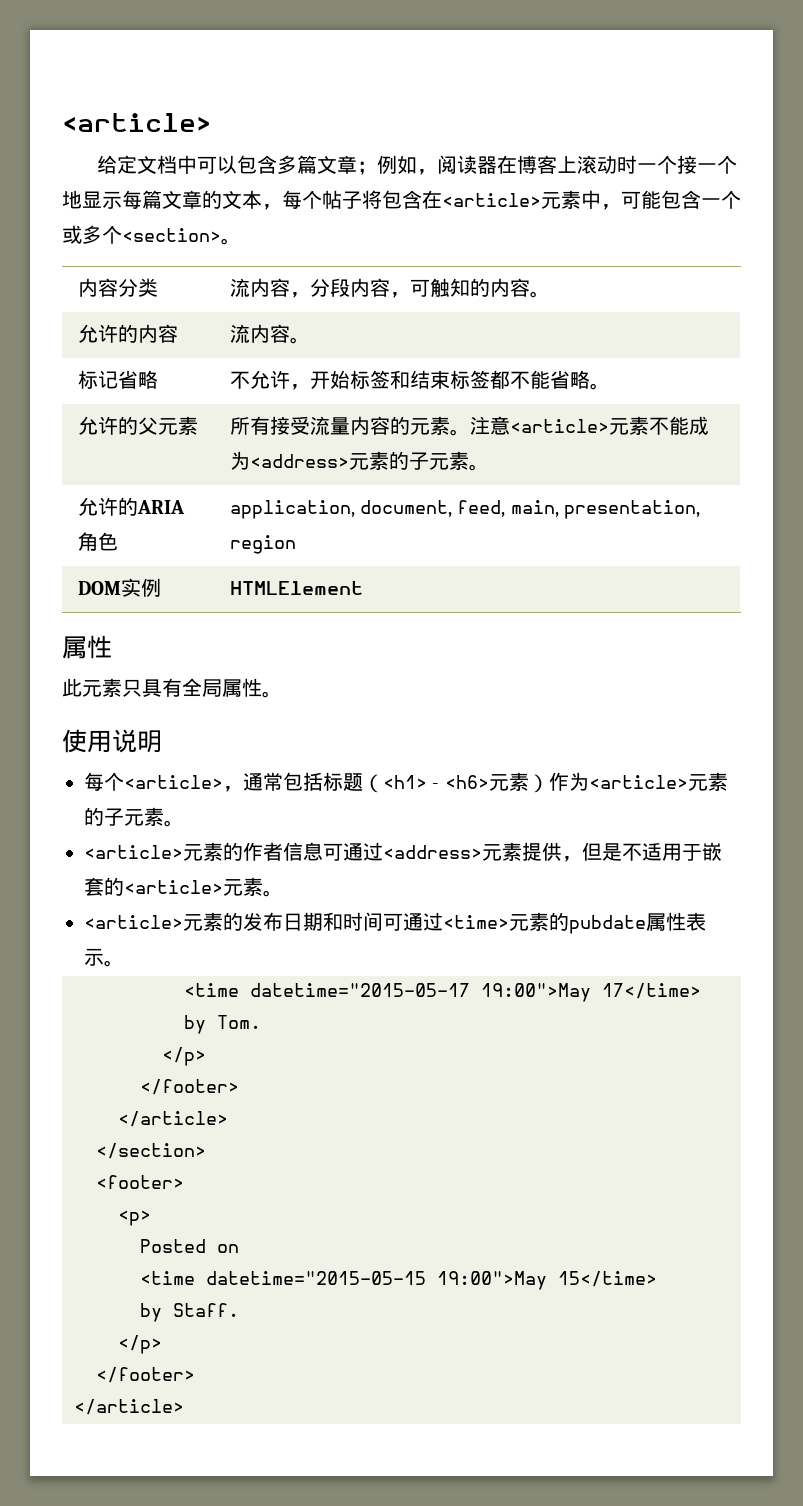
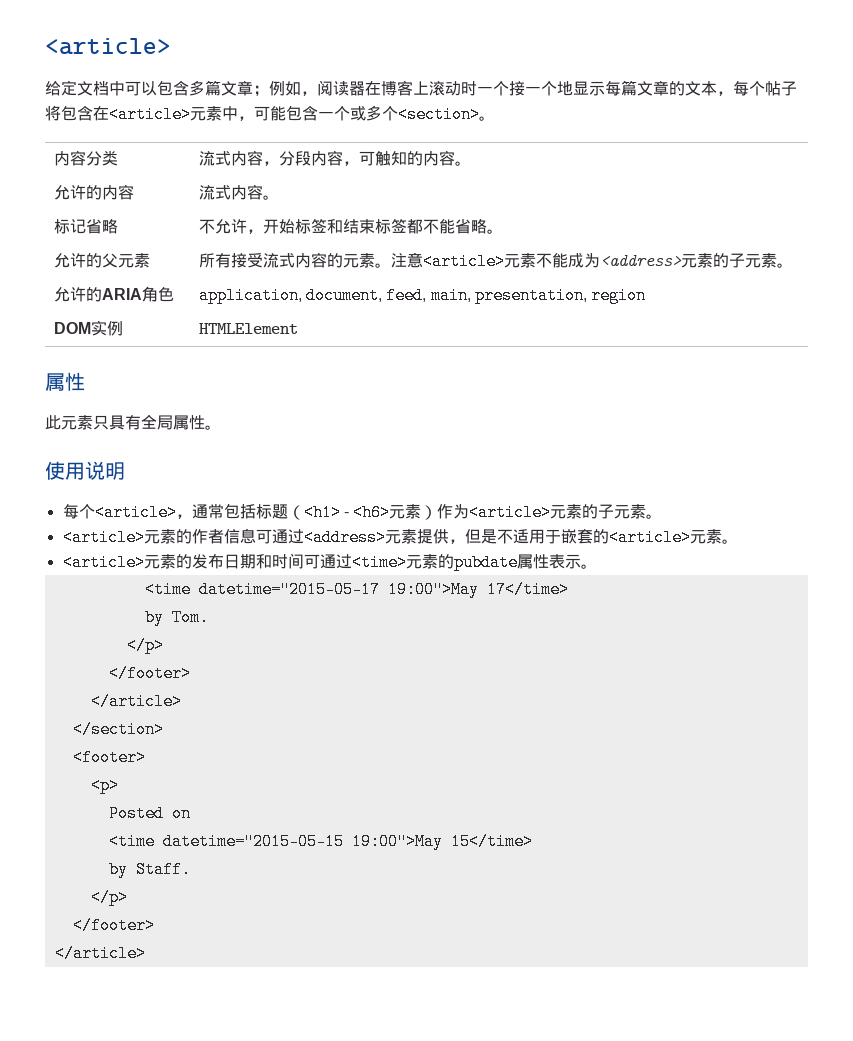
- 内容分类 | 流内容，分段内容，可触知的内容。
+ 内容分类 | 流式内容，分段内容，可触知的内容。
- 允许的内容 | 流内容。
+ 允许的内容 | 流式内容。
- 允许的父元素 | 所有接受流量内容的元素。注意<article>元素不能成为<address>元素的子元素。
+ 允许的父元素 | 所有接受流式内容的元素。注意<article>元素不能成为<address>元素的子元素。

